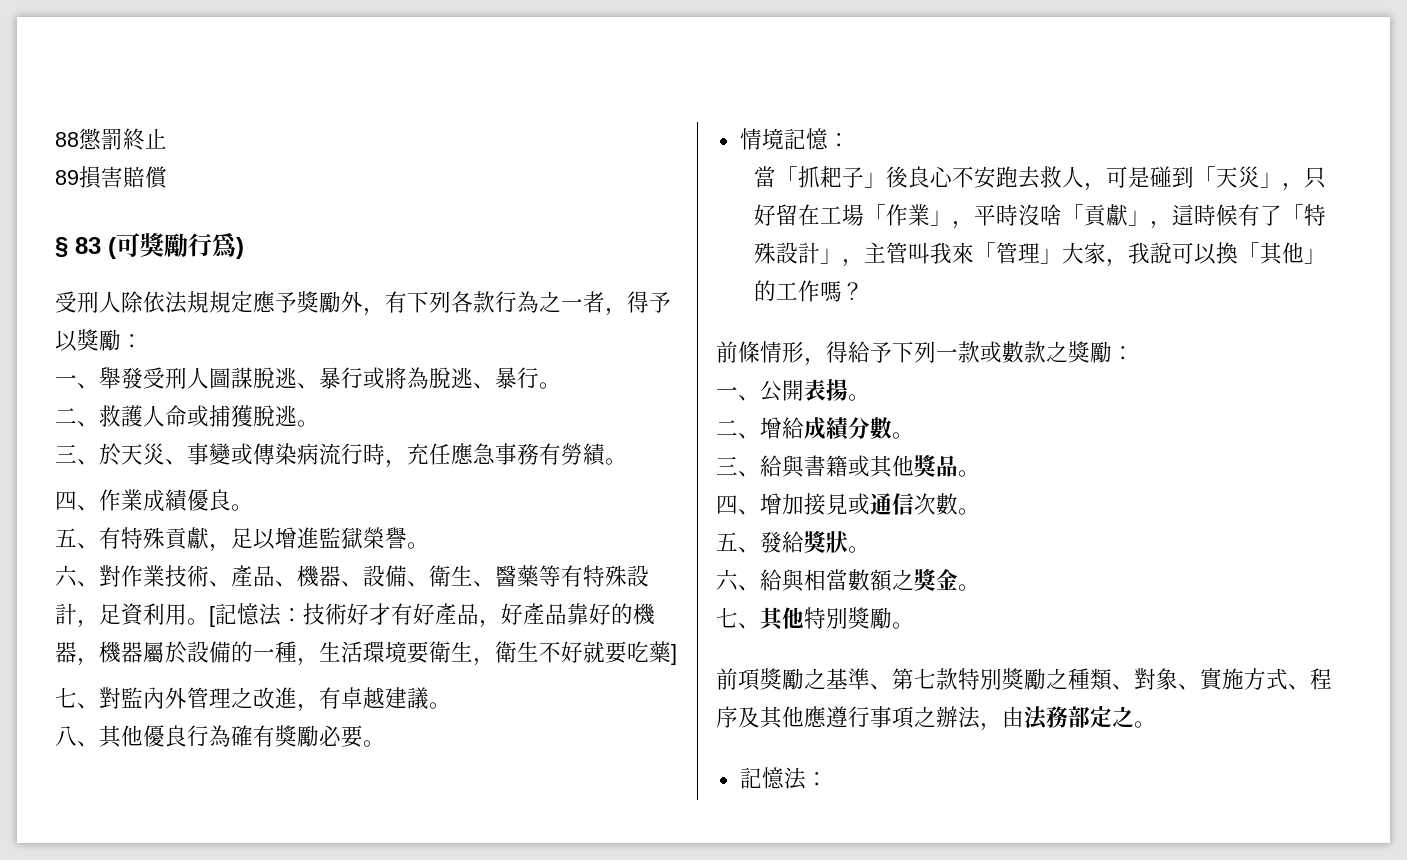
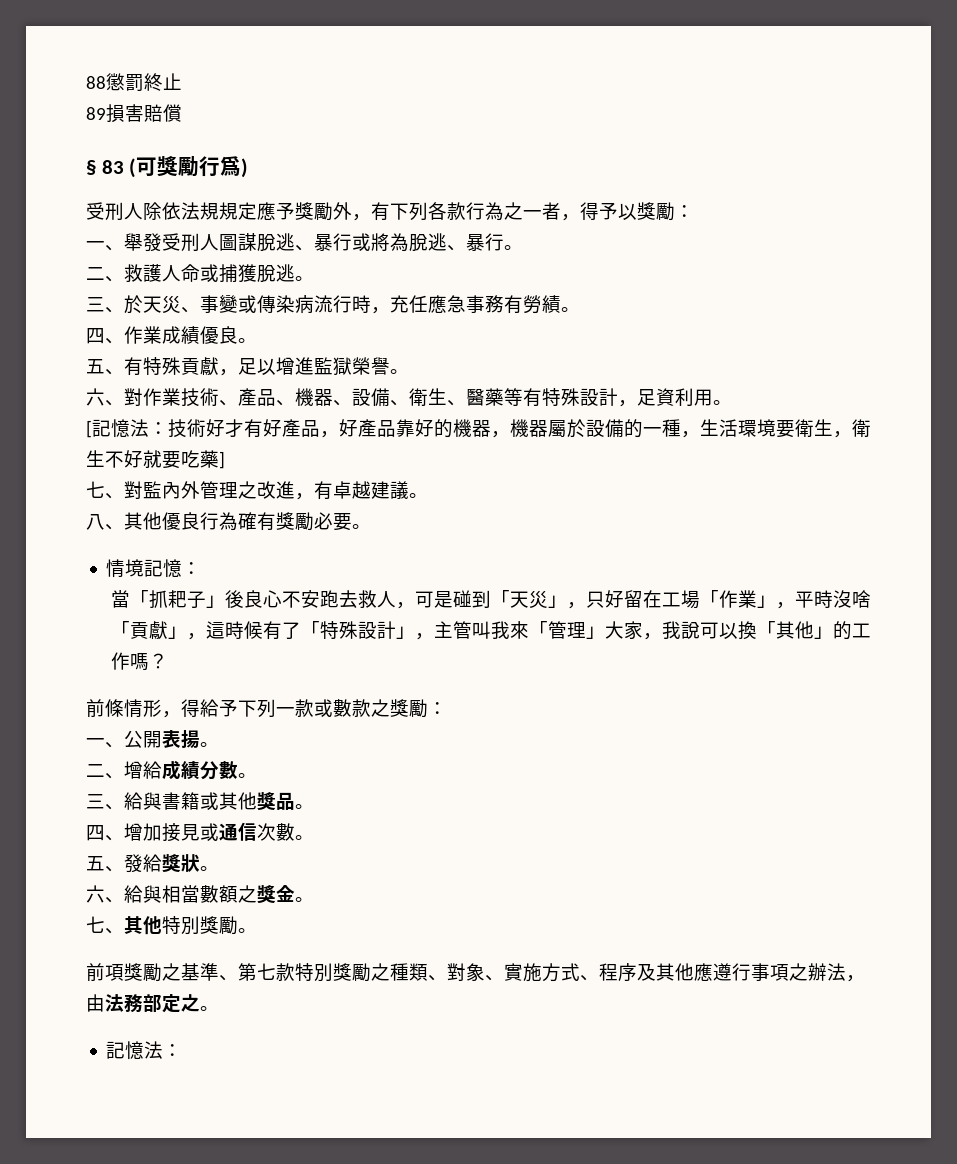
- 六、對作業技術、產品、機器、設備、衛生、醫藥等有特殊設計，足資利用。[記憶法：技術好才有好產品，好產品靠好的機器，機器屬於設備的一種，生活環境要衛生，衛生不好就要吃藥]
+ 六、對作業技術、產品、機器、設備、衛生、醫藥等有特殊設計，足資利用。
+ [記憶法：技術好才有好產品，好產品靠好的機器，機器屬於設備的一種，生活環境要衛生，衛生不好就要吃藥]

